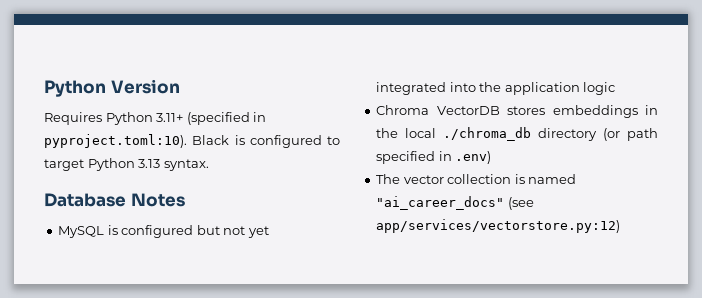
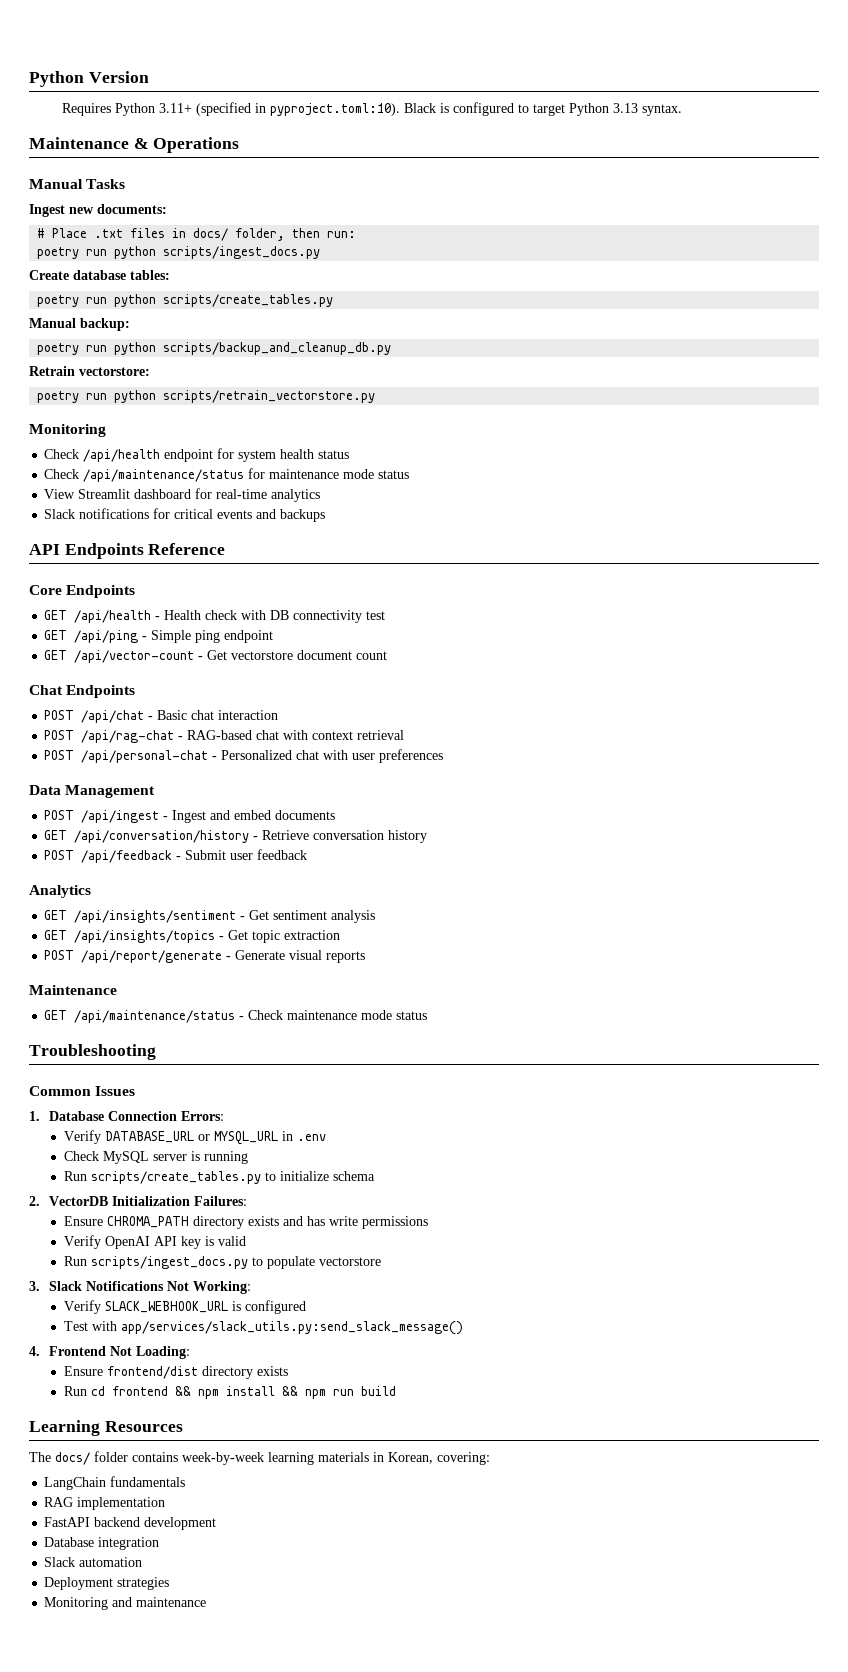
- Database Notes
- MySQL is configured but not yet integrated into the application logic
- Chroma VectorDB stores embeddings in the local ./chroma_db directory (or path specified in .env)
- The vector collection is named "ai_career_docs" (see app/services/vectorstore.py:12)
+ Maintenance & Operations
+ Manual Tasks
+ Ingest new documents:
+ # Place .txt files in docs/ folder, then run:
+ poetry run python scripts/ingest_docs.py
+ Create database tables:
+ poetry run python scripts/create_tables.py
+ Manual backup:
+ poetry run python scripts/backup_and_cleanup_db.py
+ Retrain vectorstore:
+ poetry run python scripts/retrain_vectorstore.py
+ Monitoring
+ Check /api/health endpoint for system health status
+ Check /api/maintenance/status for maintenance mode status
+ View Streamlit dashboard for real-time analytics
+ Slack notifications for critical events and backups
+ API Endpoints Reference
+ Core Endpoints
+ GET /api/health - Health check with DB connectivity test
+ GET /api/ping - Simple ping endpoint
+ GET /api/vector-count - Get vectorstore document count
+ Chat Endpoints
+ POST /api/chat - Basic chat interaction
+ POST /api/rag-chat - RAG-based chat with context retrieval
+ POST /api/personal-chat - Personalized chat with user preferences
+ Data Management
+ POST /api/ingest - Ingest and embed documents
+ GET /api/conversation/history - Retrieve conversation history
+ POST /api/feedback - Submit user feedback
+ Analytics
+ GET /api/insights/sentiment - Get sentiment analysis
+ GET /api/insights/topics - Get topic extraction
+ POST /api/report/generate - Generate visual reports
+ Maintenance
+ GET /api/maintenance/status - Check maintenance mode status
+ Troubleshooting
+ Common Issues
+ 1. Database Connection Errors:
+ Verify DATABASE_URL or MYSQL_URL in .env
+ Check MySQL server is running
+ Run scripts/create_tables.py to initialize schema
+ 2. VectorDB Initialization Failures:
+ Ensure CHROMA_PATH directory exists and has write permissions
+ Verify OpenAI API key is valid
+ Run scripts/ingest_docs.py to populate vectorstore
+ 3. Slack Notifications Not Working:
+ Verify SLACK_WEBHOOK_URL is configured
+ Test with app/services/slack_utils.py:send_slack_message()
+ 4. Frontend Not Loading:
+ Ensure frontend/dist directory exists
+ Run cd frontend && npm install && npm run build
+ Learning Resources
+ The docs/ folder contains week-by-week learning materials in Korean, covering:
+ LangChain fundamentals
+ RAG implementation
+ FastAPI backend development
+ Database integration
+ Slack automation
+ Deployment strategies
+ Monitoring and maintenance

